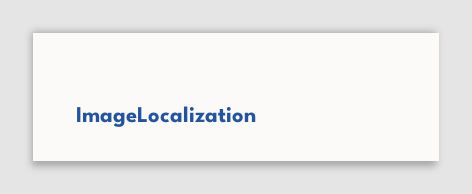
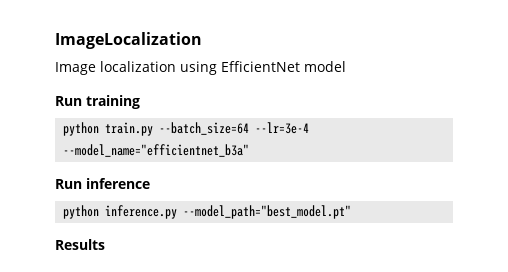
+ Image localization using EfficientNet model
+ Run training
+ python train.py --batch_size=64 --lr=3e-4 --model_name="efficientnet_b3a"
+ Run inference
+ python inference.py --model_path="best_model.pt"
+ Results

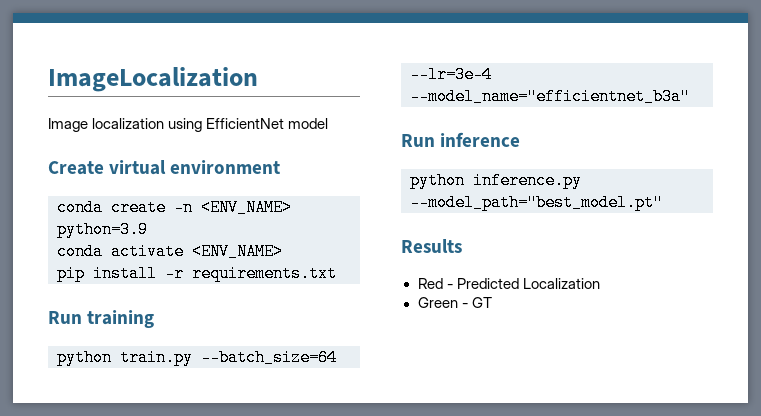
+ Create virtual environment
+ conda create -n <ENV_NAME> python=3.9
+ conda activate <ENV_NAME>
+ pip install -r requirements.txt
+ Red - Predicted Localization
+ Green - GT

